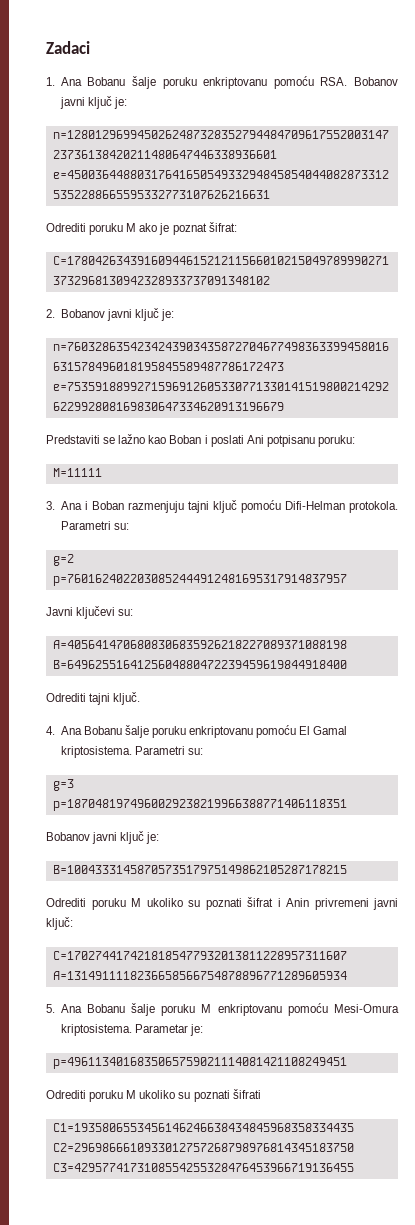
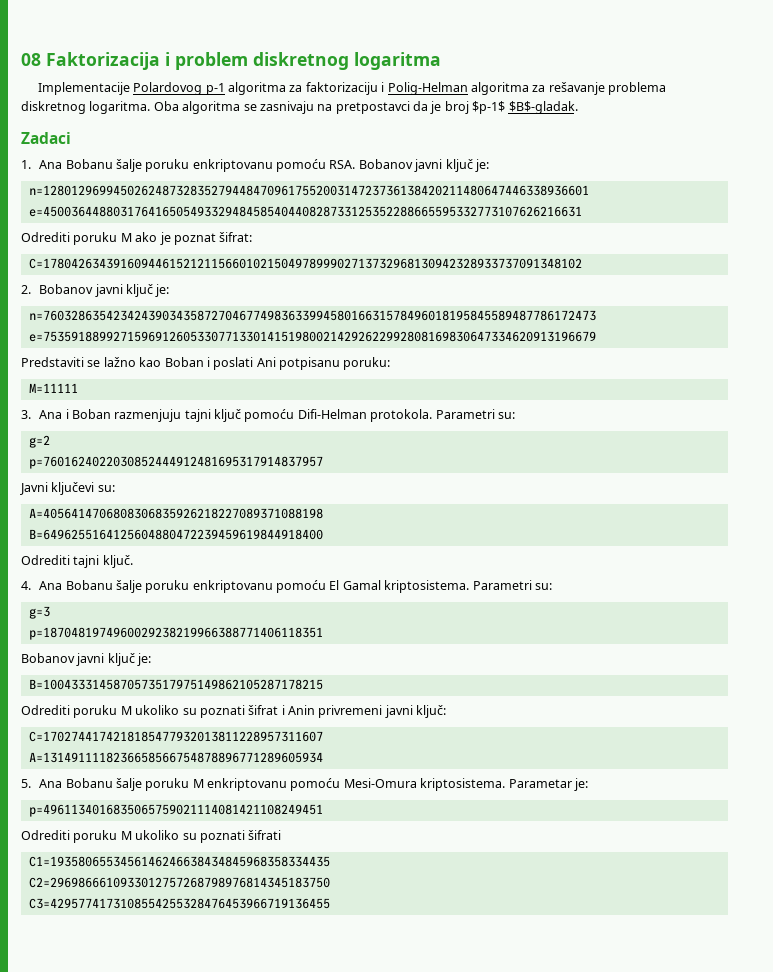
+ 08 Faktorizacija i problem diskretnog logaritma
+ Implementacije Polardovog p-1 algoritma za faktorizaciju i Polig-Helman algoritma za rešavanje problema diskretnog logaritma. Oba algoritma se zasnivaju na pretpostavci da je broj $p-1$ $B$-gladak.

